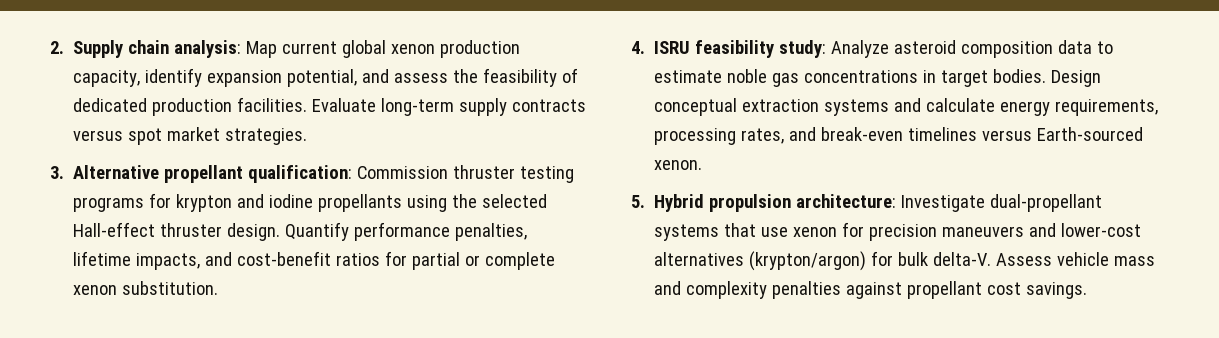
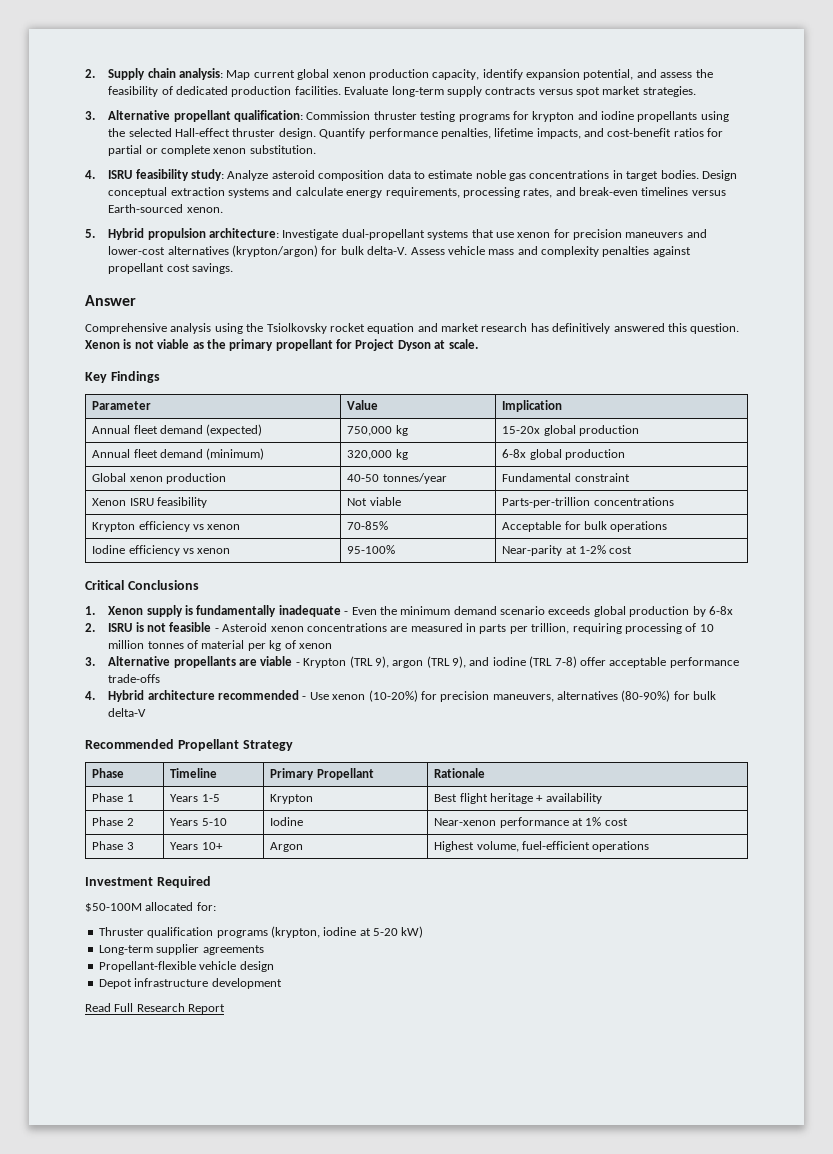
+ Answer
+ Comprehensive analysis using the Tsiolkovsky rocket equation and market research has definitively answered this question. Xenon is not viable as the primary propellant for Project Dyson at scale.
+ Key Findings
+ Parameter | Value | Implication
+ Annual fleet demand (expected) | 750,000 kg | 15-20x global production
+ Annual fleet demand (minimum) | 320,000 kg | 6-8x global production
+ Global xenon production | 40-50 tonnes/year | Fundamental constraint
+ Xenon ISRU feasibility | Not viable | Parts-per-trillion concentrations
+ Krypton efficiency vs xenon | 70-85% | Acceptable for bulk operations
+ Iodine efficiency vs xenon | 95-100% | Near-parity at 1-2% cost
+ Critical Conclusions
+ 1. Xenon supply is fundamentally inadequate - Even the minimum demand scenario exceeds global production by 6-8x
+ 2. ISRU is not feasible - Asteroid xenon concentrations are measured in parts per trillion, requiring processing of 10 million tonnes of material per kg of xenon
+ 3. Alternative propellants are viable - Krypton (TRL 9), argon (TRL 9), and iodine (TRL 7-8) offer acceptable performance trade-offs
+ 4. Hybrid architecture recommended - Use xenon (10-20%) for precision maneuvers, alternatives (80-90%) for bulk delta-V
+ Recommended Propellant Strategy
+ Phase | Timeline | Primary Propellant | Rationale
+ Phase 1 | Years 1-5 | Krypton | Best flight heritage + availability
+ Phase 2 | Years 5-10 | Iodine | Near-xenon performance at 1% cost
+ Phase 3 | Years 10+ | Argon | Highest volume, fuel-efficient operations
+ Investment Required
+ $50-100M allocated for:
+ Thruster qualification programs (krypton, iodine at 5-20 kW)
+ Long-term supplier agreements
+ Propellant-flexible vehicle design
+ Depot infrastructure development
+ Read Full Research Report

